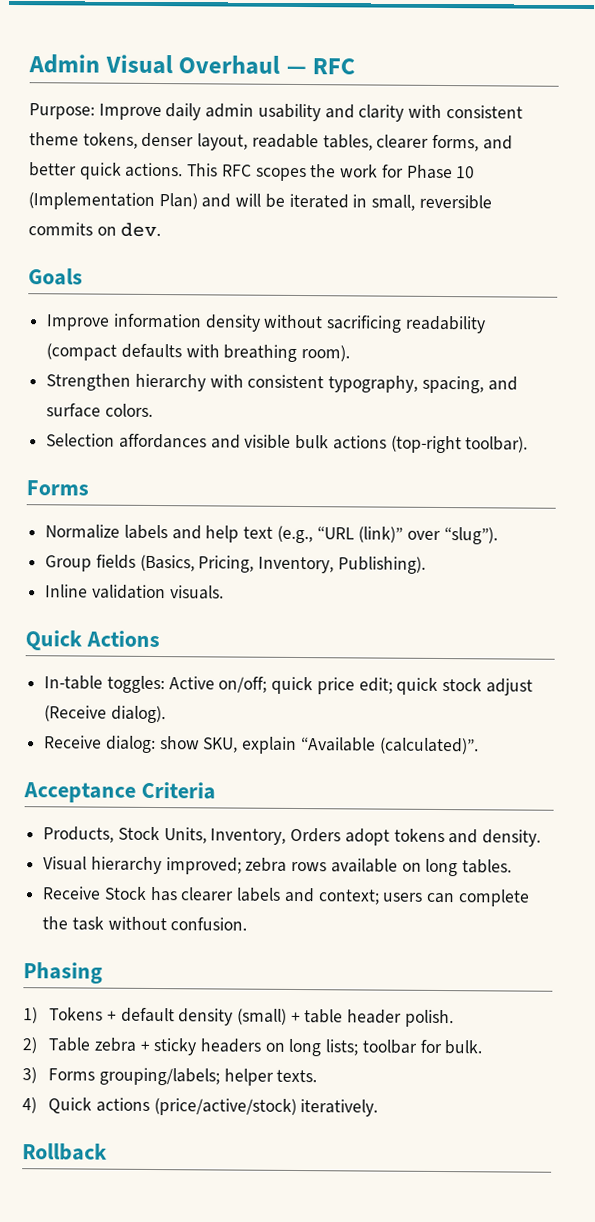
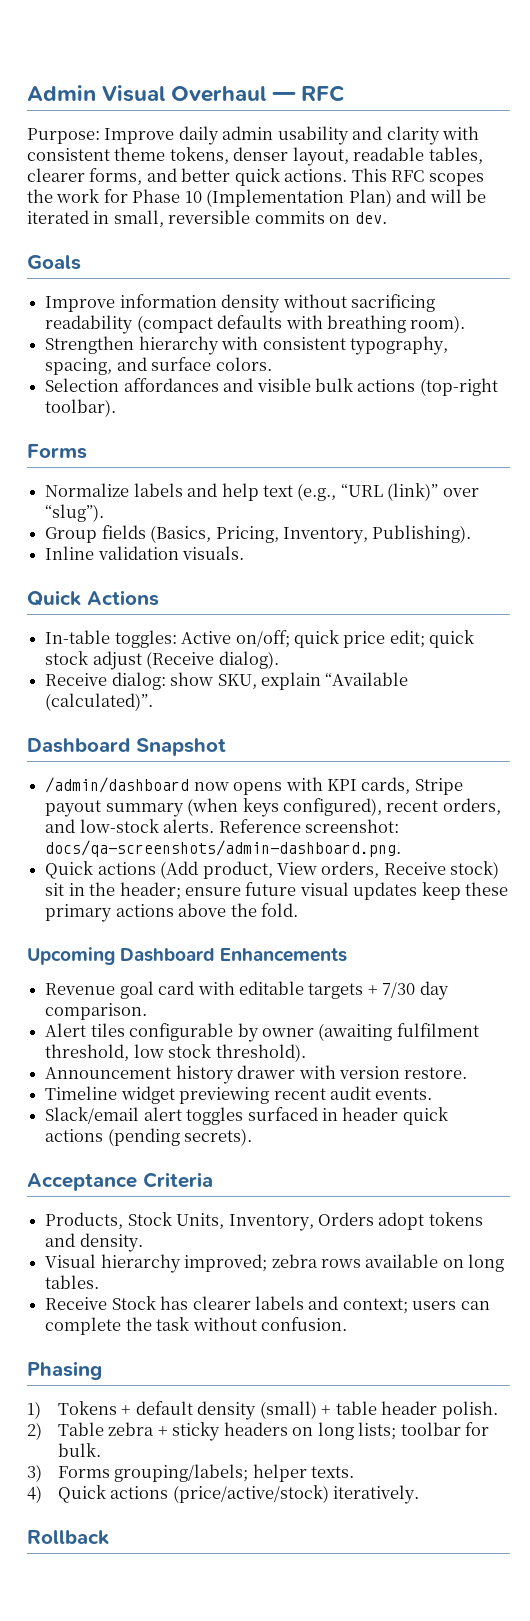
+ Dashboard Snapshot
+ /admin/dashboard now opens with KPI cards, Stripe payout summary (when keys configured), recent orders, and low-stock alerts. Reference screenshot: docs/qa-screenshots/admin-dashboard.png.
+ Quick actions (Add product, View orders, Receive stock) sit in the header; ensure future visual updates keep these primary actions above the fold.
+ Upcoming Dashboard Enhancements
+ Revenue goal card with editable targets + 7/30 day comparison.
+ Alert tiles configurable by owner (awaiting fulfilment threshold, low stock threshold).
+ Announcement history drawer with version restore.
+ Timeline widget previewing recent audit events.
+ Slack/email alert toggles surfaced in header quick actions (pending secrets).

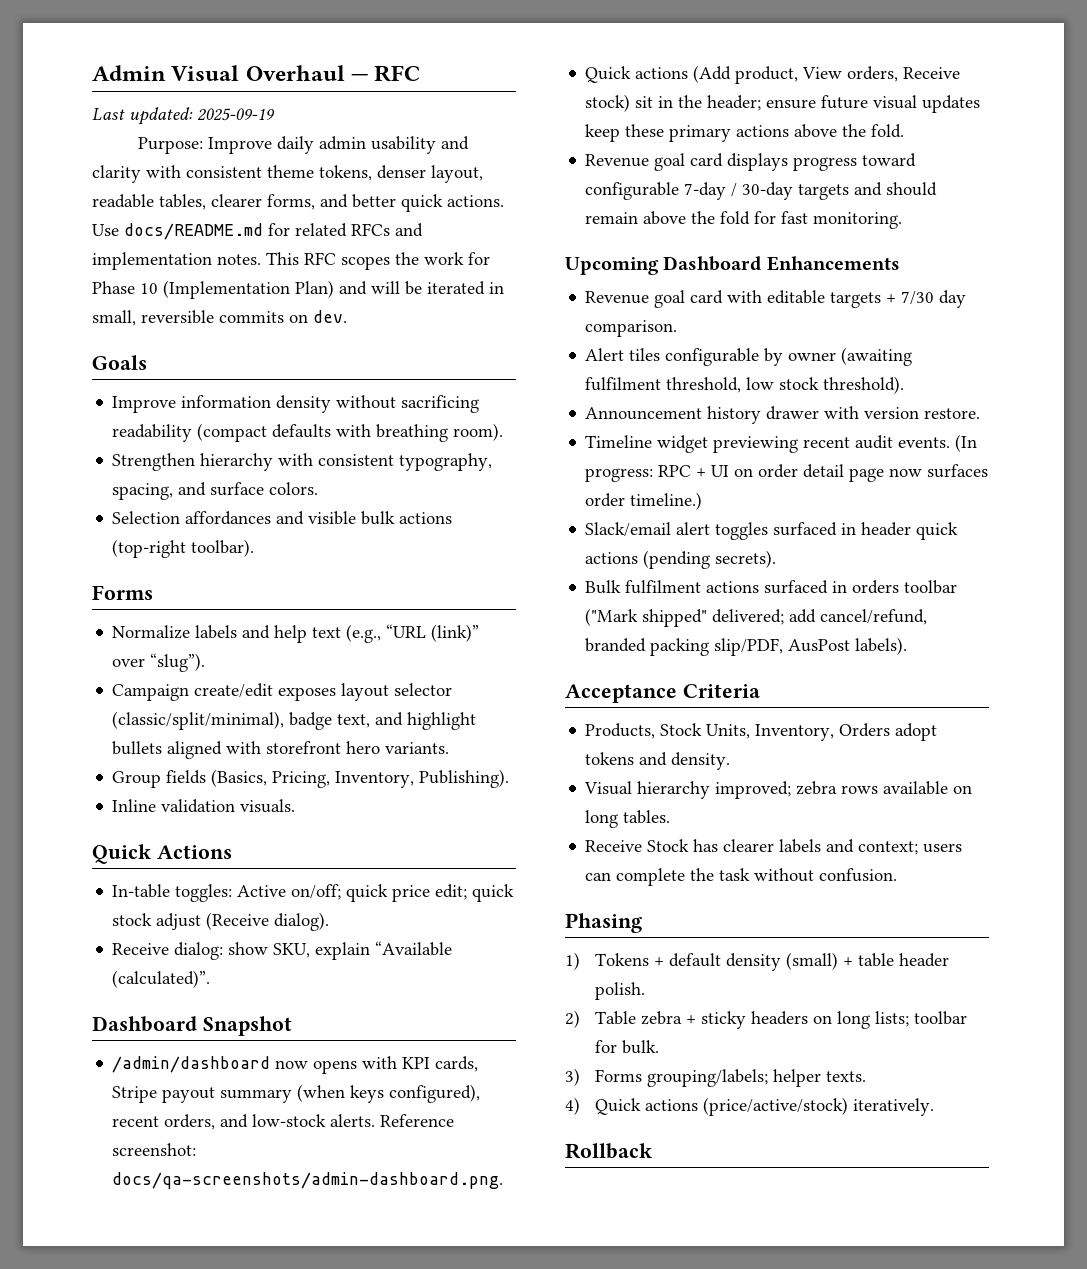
+ Last updated: 2025-09-19
+ Use docs/README.md for related RFCs and implementation notes.
+ Campaign create/edit exposes layout selector (classic/split/minimal), badge text, and highlight bullets aligned with storefront hero variants.
+ Revenue goal card displays progress toward configurable 7-day / 30-day targets and should remain above the fold for fast monitoring.
+ (In progress: RPC + UI on order detail page now surfaces order timeline.)
+ Bulk fulfilment actions surfaced in orders toolbar ("Mark shipped" delivered; add cancel/refund, branded packing slip/PDF, AusPost labels).

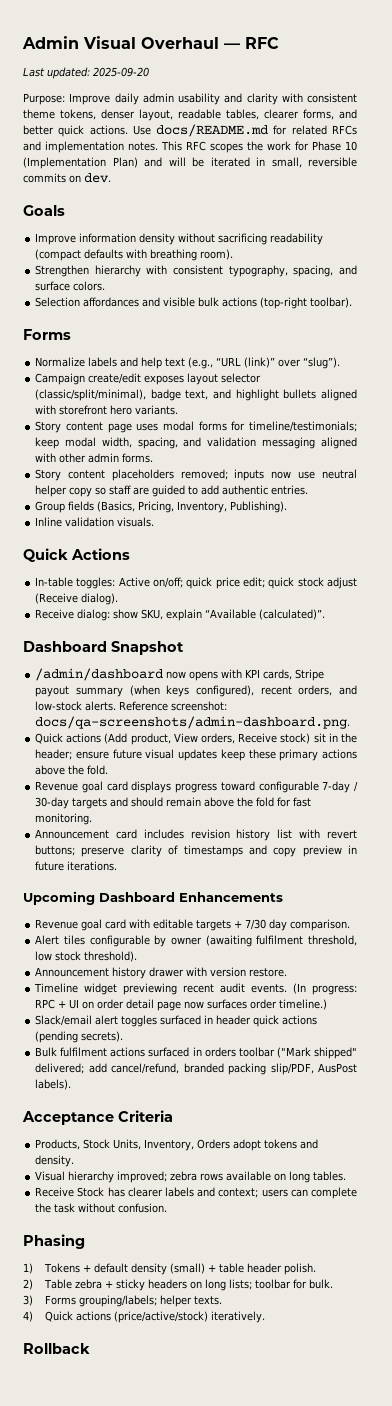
- Last updated: 2025-09-19
+ Last updated: 2025-09-20
+ Story content page uses modal forms for timeline/testimonials; keep modal width, spacing, and validation messaging aligned with other admin forms.
+ Story content placeholders removed; inputs now use neutral helper copy so staff are guided to add authentic entries.
+ Announcement card includes revision history list with revert buttons; preserve clarity of timestamps and copy preview in future iterations.

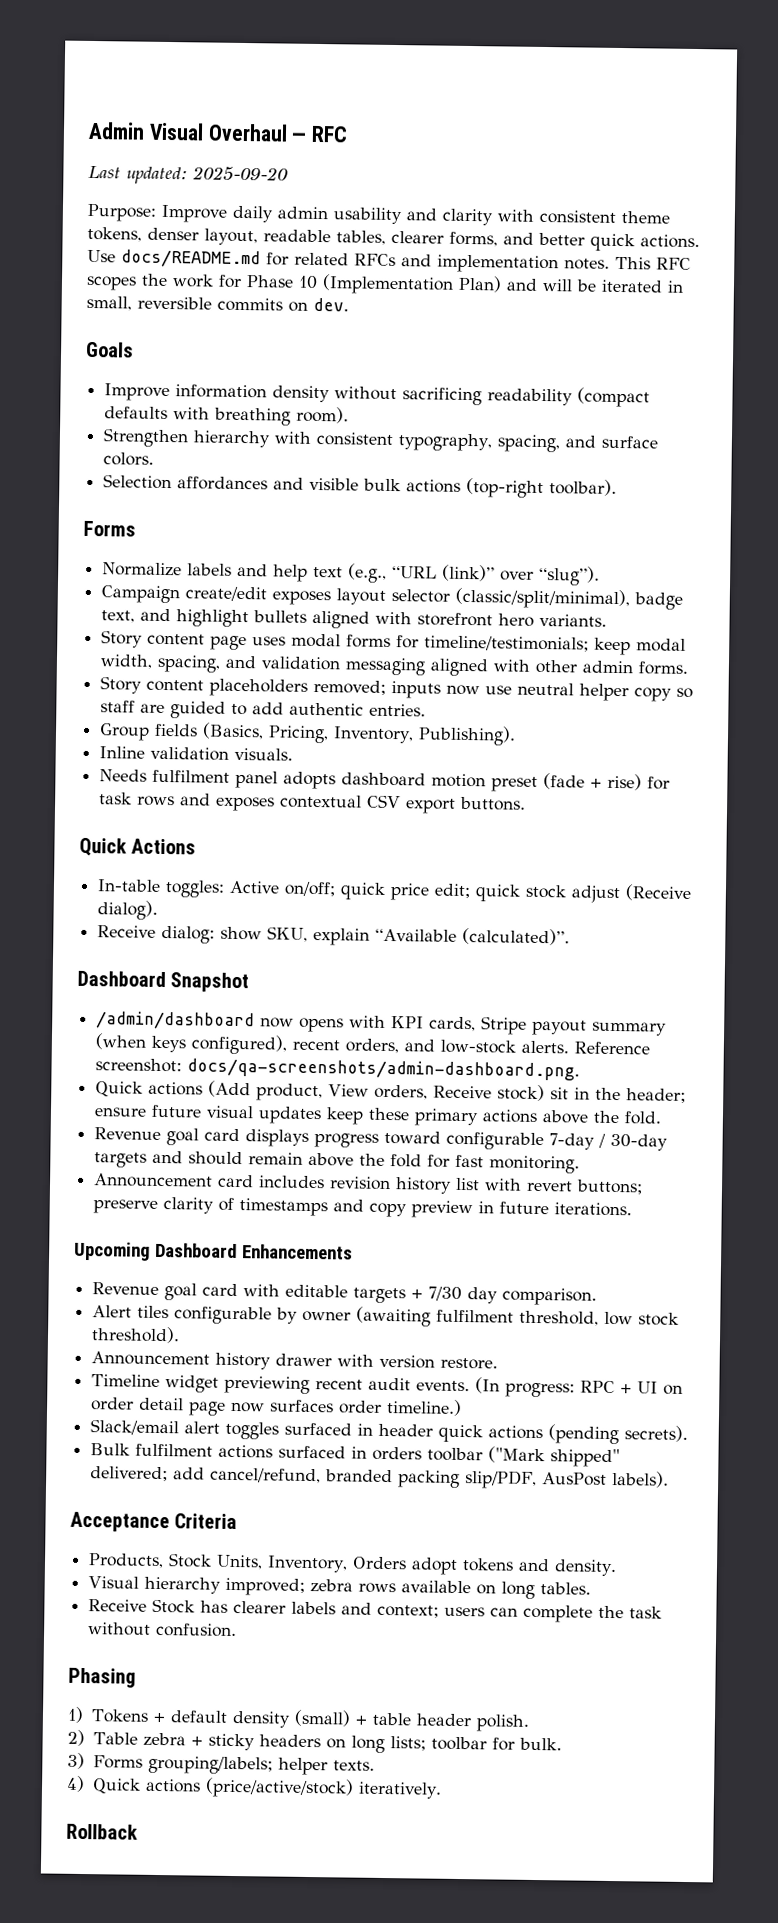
+ Needs fulfilment panel adopts dashboard motion preset (fade + rise) for task rows and exposes contextual CSV export buttons.

